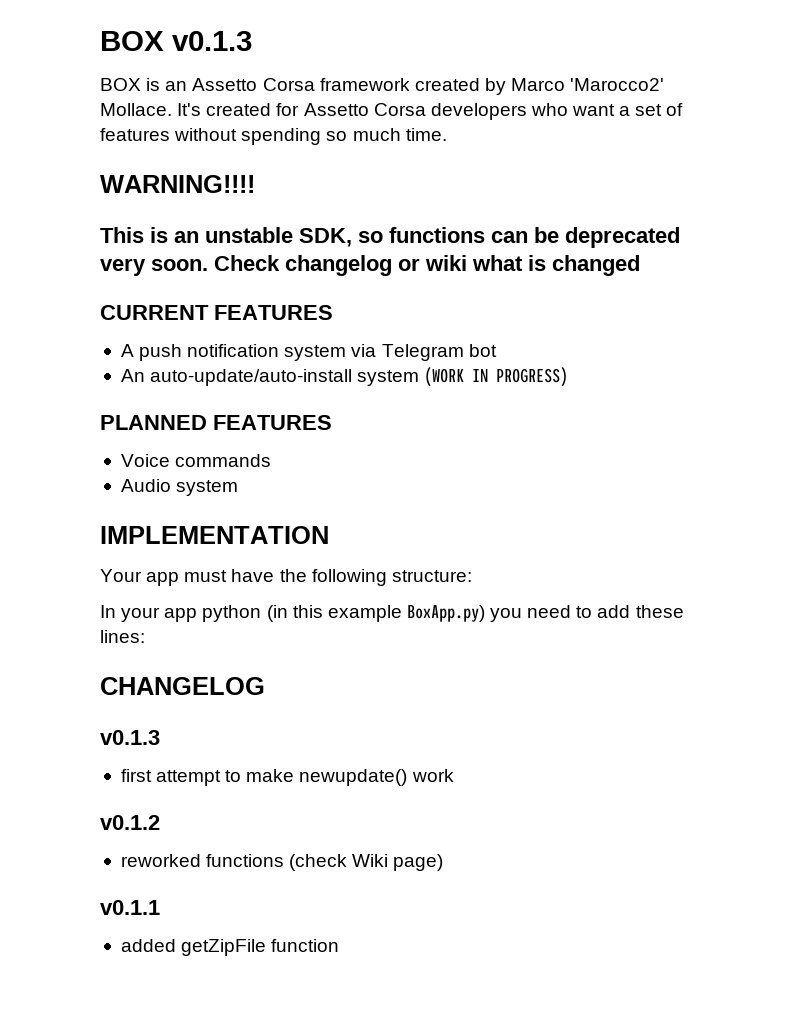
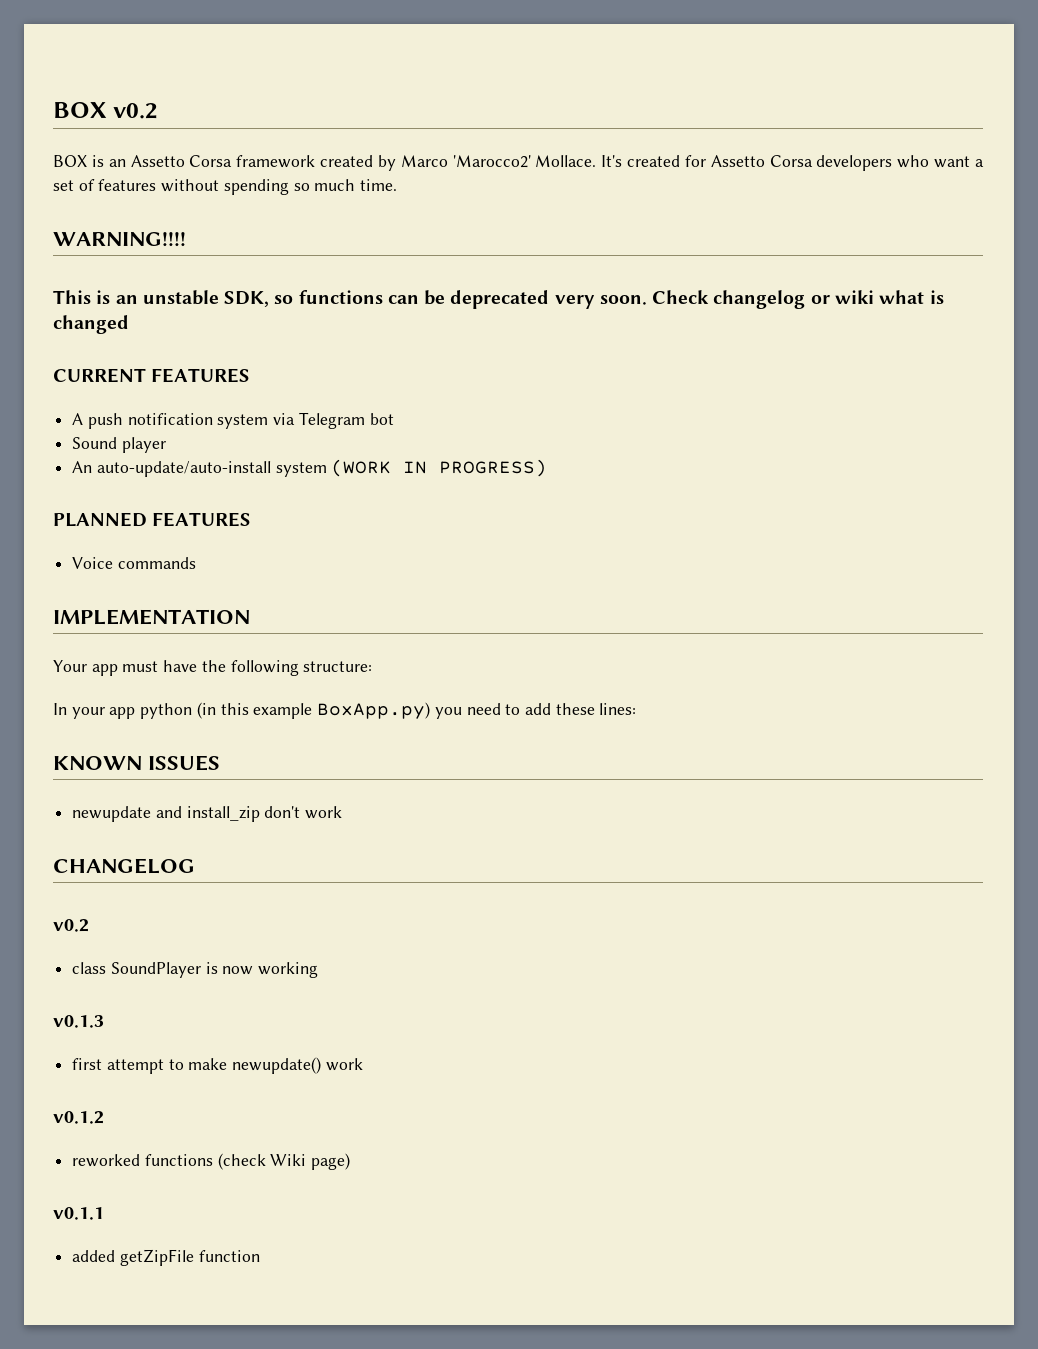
- BOX v0.1.3
+ BOX v0.2
+ Sound player
- Audio system
+ KNOWN ISSUES
+ newupdate and install_zip don't work
  CHANGELOG
+ v0.2
+ class SoundPlayer is now working

